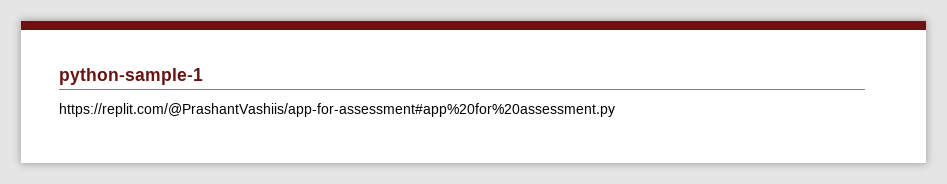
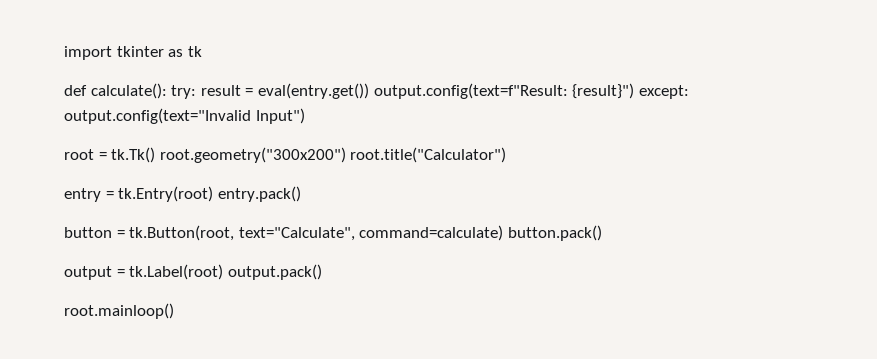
- python-sample-1
- https://replit.com/@PrashantVashiis/app-for-assessment#app%20for%20assessment.py
+ import tkinter as tk
+ def calculate(): try: result = eval(entry.get()) output.config(text=f"Result: {result}") except: output.config(text="Invalid Input")
+ root = tk.Tk() root.geometry("300x200") root.title("Calculator")
+ entry = tk.Entry(root) entry.pack()
+ button = tk.Button(root, text="Calculate", command=calculate) button.pack()
+ output = tk.Label(root) output.pack()
+ root.mainloop()

